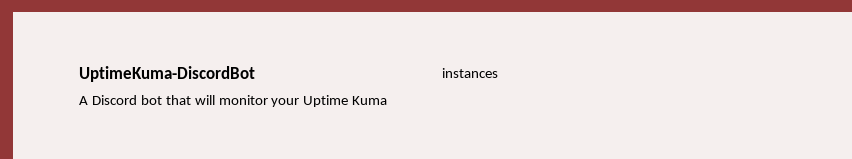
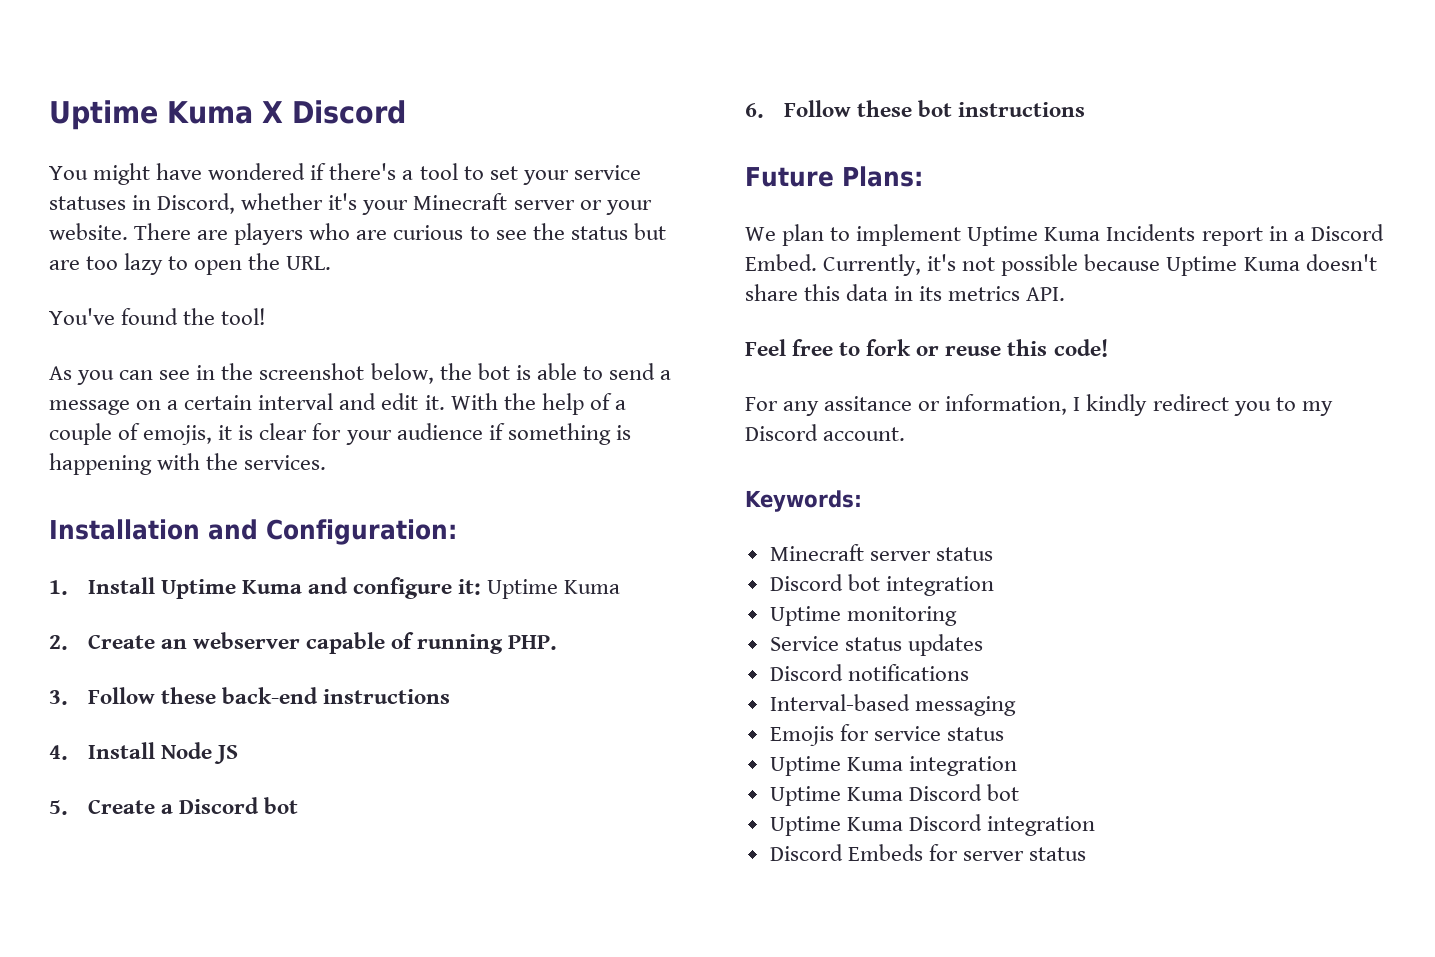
- UptimeKuma-DiscordBot
- A Discord bot that will monitor your Uptime Kuma instances
+ Uptime Kuma X Discord
+ You might have wondered if there's a tool to set your service statuses in Discord, whether it's your Minecraft server or your website. There are players who are curious to see the status but are too lazy to open the URL.
+ You've found the tool!
+ As you can see in the screenshot below, the bot is able to send a message on a certain interval and edit it. With the help of a couple of emojis, it is clear for your audience if something is happening with the services.
+ Installation and Configuration:
+ 1. Install Uptime Kuma and configure it: Uptime Kuma
+ 2. Create an webserver capable of running PHP.
+ 3. Follow these back-end instructions
+ 4. Install Node JS
+ 5. Create a Discord bot
+ 6. Follow these bot instructions
+ Future Plans:
+ We plan to implement Uptime Kuma Incidents report in a Discord Embed. Currently, it's not possible because Uptime Kuma doesn't share this data in its metrics API.
+ Feel free to fork or reuse this code!
+ For any assitance or information, I kindly redirect you to my Discord account.
+ Keywords:
+ Minecraft server status
+ Discord bot integration
+ Uptime monitoring
+ Service status updates
+ Discord notifications
+ Interval-based messaging
+ Emojis for service status
+ Uptime Kuma integration
+ Uptime Kuma Discord bot
+ Uptime Kuma Discord integration
+ Discord Embeds for server status

